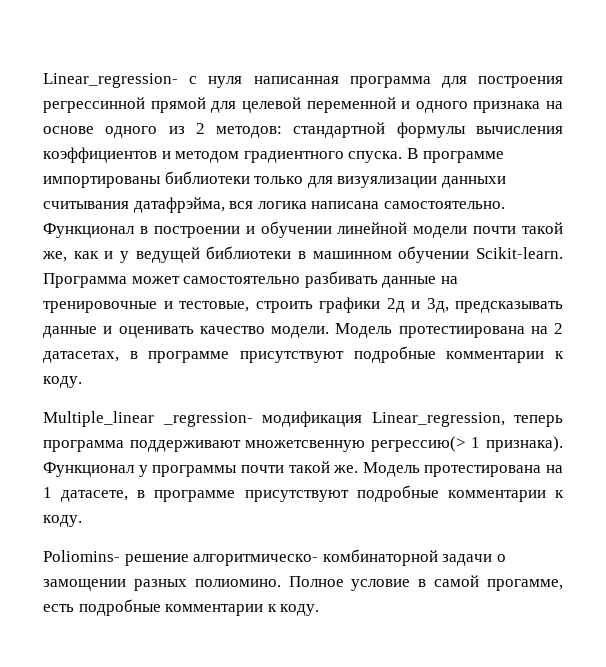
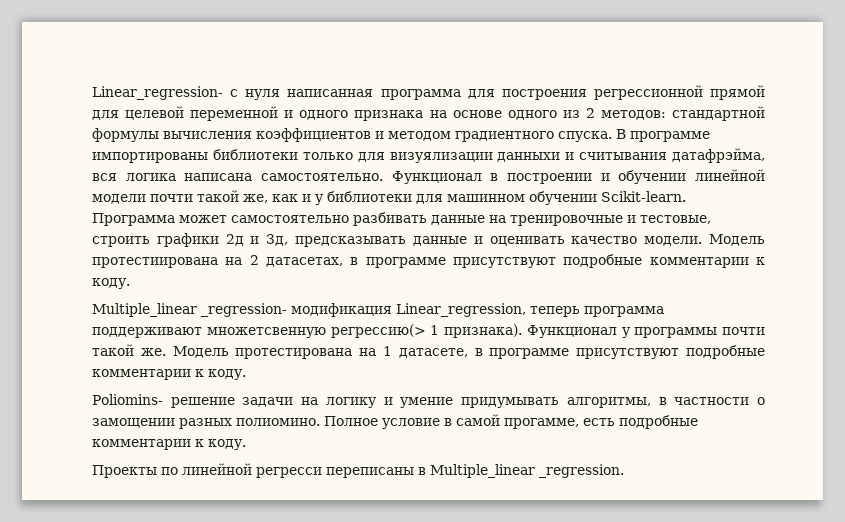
- Linear_regression- с нуля написанная программа для построения регрессинной прямой для целевой переменной и одного признака на основе одного из 2 методов: стандартной формулы вычисления коэффициентов и методом градиентного спуска.
+ Linear_regression- с нуля написанная программа для построения регрессионной прямой для целевой переменной и одного признака на основе одного из 2 методов: стандартной формулы вычисления коэффициентов и методом градиентного спуска.
- В программе импортированы библиотеки только для визуялизации данныхи считывания датафрэйма, вся логика написана самостоятельно.
+ В программе импортированы библиотеки только для визуялизации данныхи и считывания датафрэйма, вся логика написана самостоятельно.
- Функционал в построении и обучении линейной модели почти такой же, как и у ведущей библиотеки в машинном обучении Scikit-learn.
+ Функционал в построении и обучении линейной модели почти такой же, как и у библиотеки для машинном обучении Scikit-learn.
- Poliomins- решение алгоритмическо- комбинаторной задачи о замощении разных полиомино.
+ Poliomins- решение задачи на логику и умение придумывать алгоритмы, в частности о замощении разных полиомино.
+ Проекты по линейной регресси переписаны в Multiple_linear _regression.

